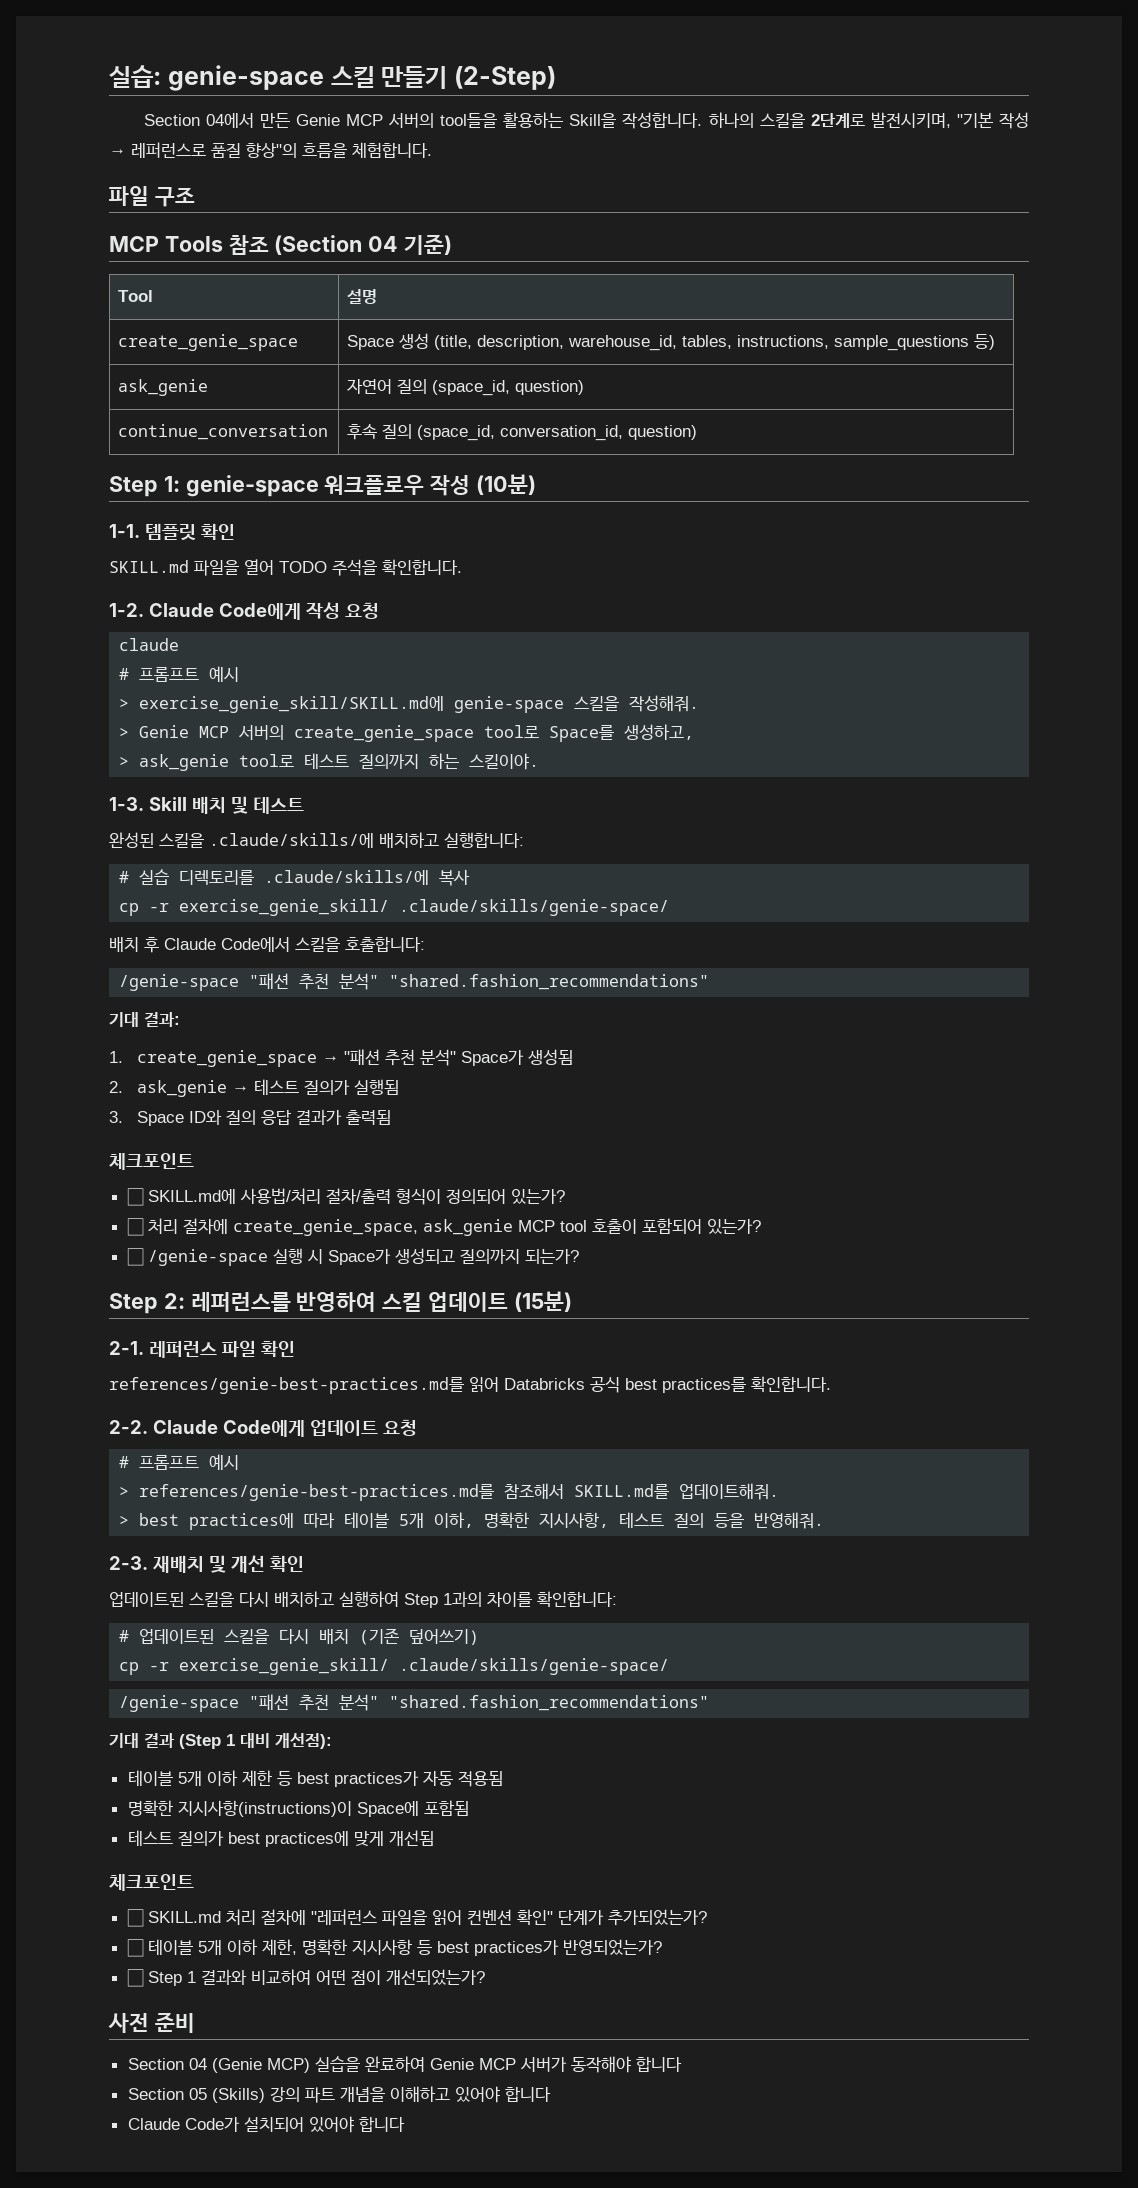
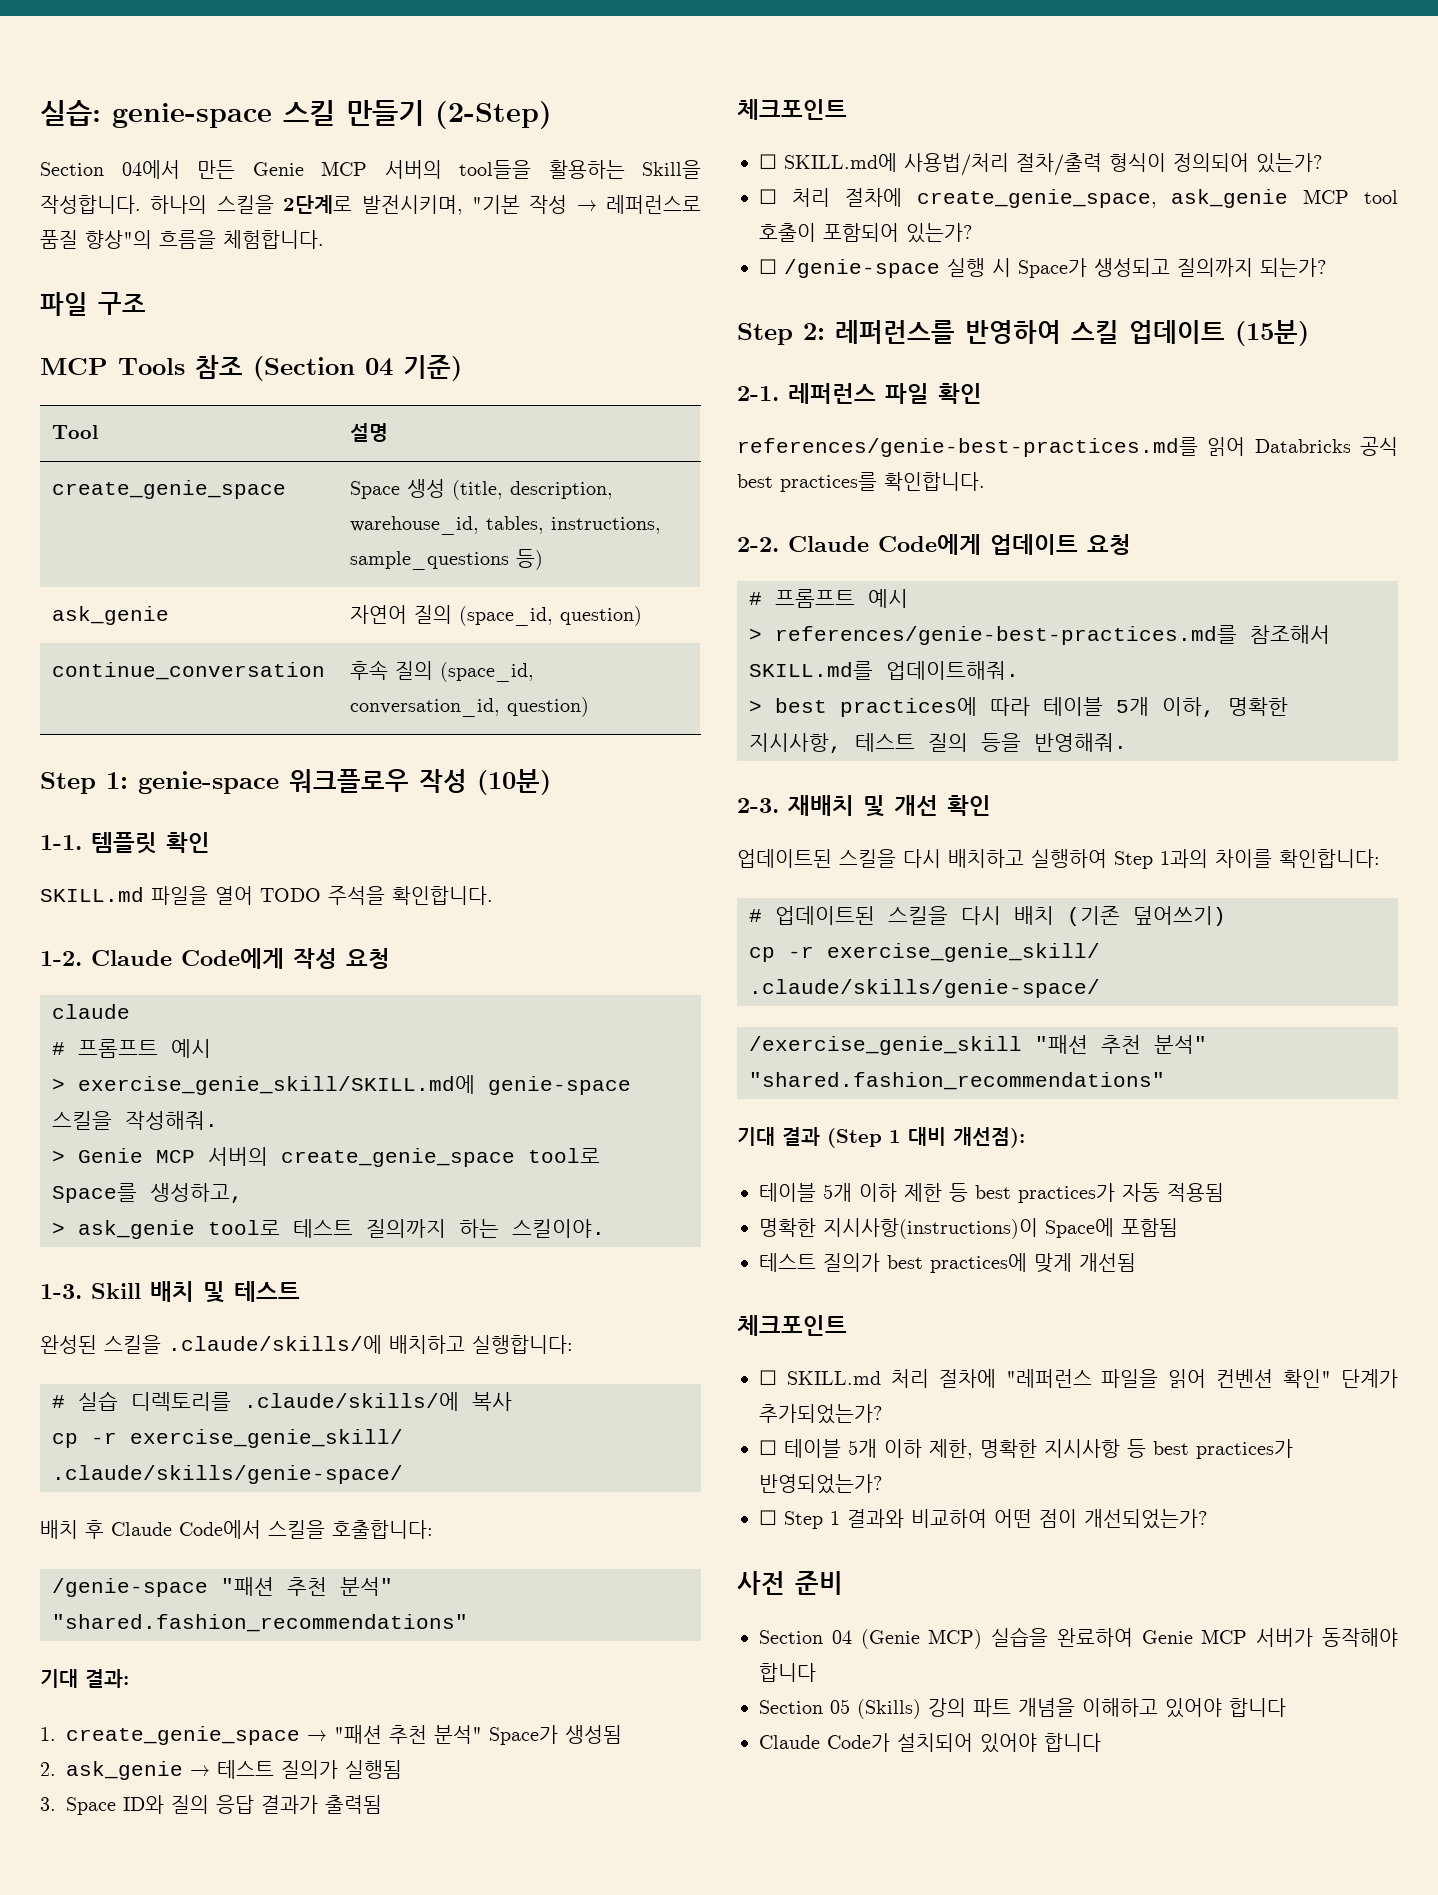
  # 업데이트된 스킬을 다시 배치 (기존 덮어쓰기)
  cp -r exercise_genie_skill/ .claude/skills/genie-space/
- /genie-space "패션 추천 분석" "shared.fashion_recommendations"
+ /exercise_genie_skill "패션 추천 분석" "shared.fashion_recommendations"

